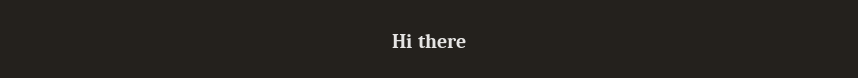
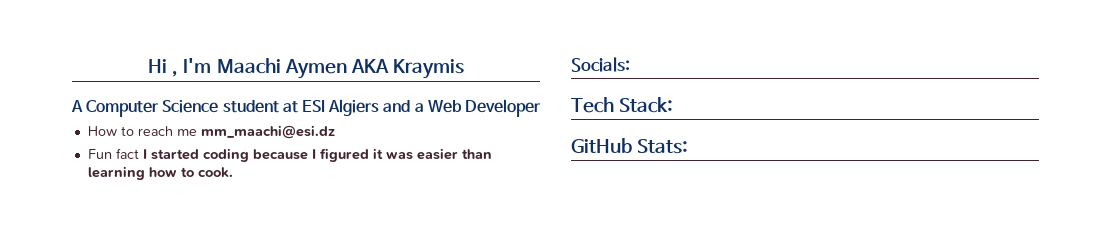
- Hi there
+ Hi , I'm Maachi Aymen AKA Kraymis
+ A Computer Science student at ESI Algiers and a Web Developer
+ How to reach me mm_maachi@esi.dz
+ Fun fact I started coding because I figured it was easier than learning how to cook.
+ Socials:
+ Tech Stack:
+ GitHub Stats:

